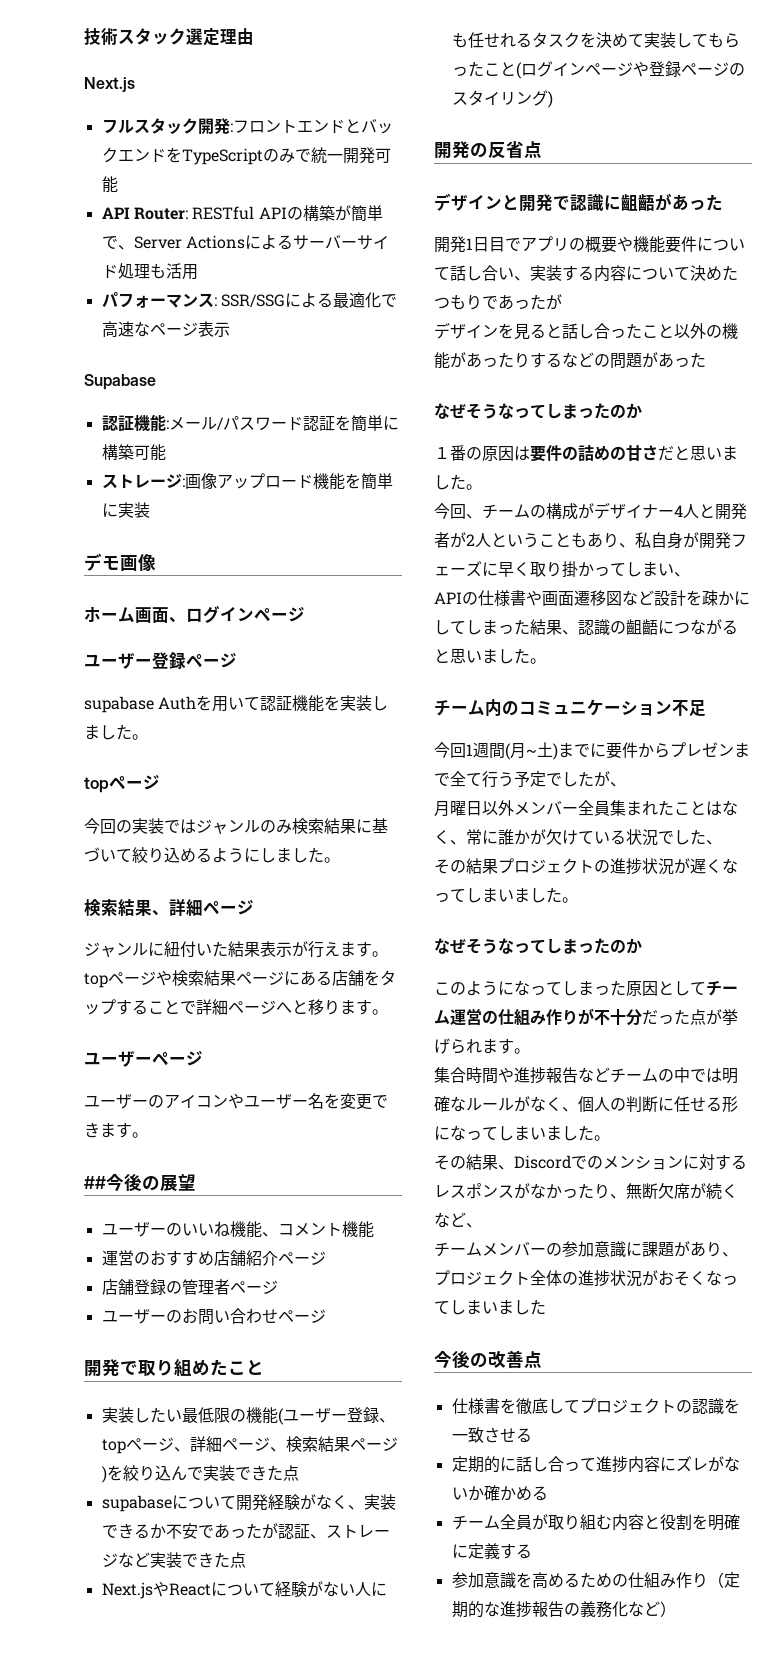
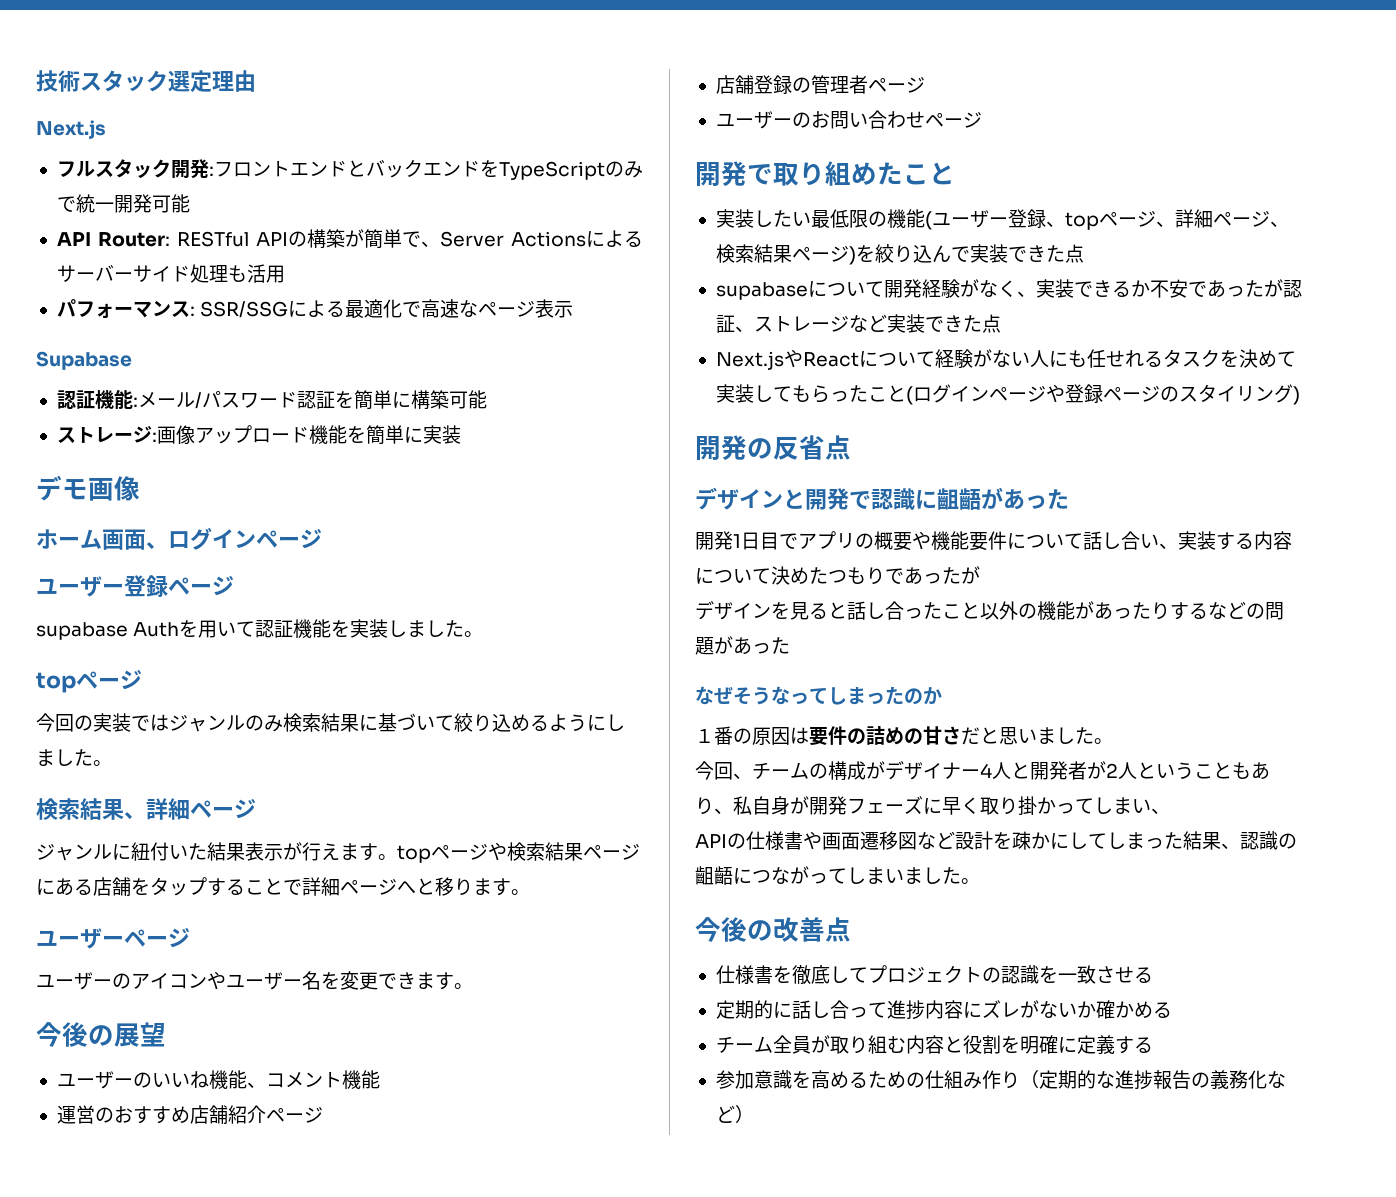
- ##今後の展望
+ 今後の展望
- APIの仕様書や画面遷移図など設計を疎かにしてしまった結果、認識の齟齬につながると思いました。
- チーム内のコミュニケーション不足
- 今回1週間(月~土)までに要件からプレゼンまで全て行う予定でしたが、
- 月曜日以外メンバー全員集まれたことはなく、常に誰かが欠けている状況でした、
- その結果プロジェクトの進捗状況が遅くなってしまいました。
- なぜそうなってしまったのか
- このようになってしまった原因としてチーム運営の仕組み作りが不十分だった点が挙げられます。
- 集合時間や進捗報告などチームの中では明確なルールがなく、個人の判断に任せる形になってしまいました。
- その結果、Discordでのメンションに対するレスポンスがなかったり、無断欠席が続くなど、
- チームメンバーの参加意識に課題があり、プロジェクト全体の進捗状況がおそくなってしまいました
+ APIの仕様書や画面遷移図など設計を疎かにしてしまった結果、認識の齟齬につながってしまいました。

